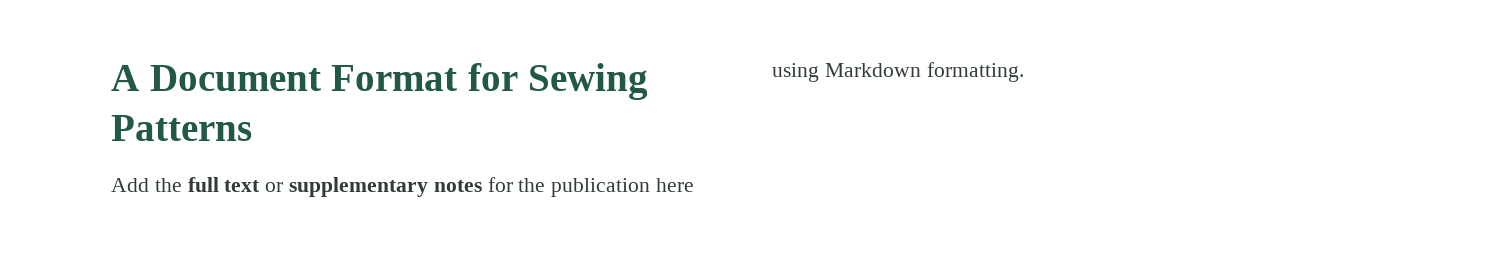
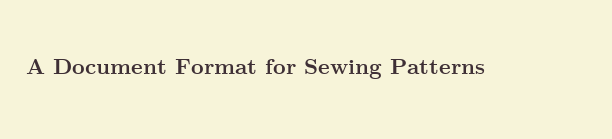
- Add the full text or supplementary notes for the publication here using Markdown formatting.

